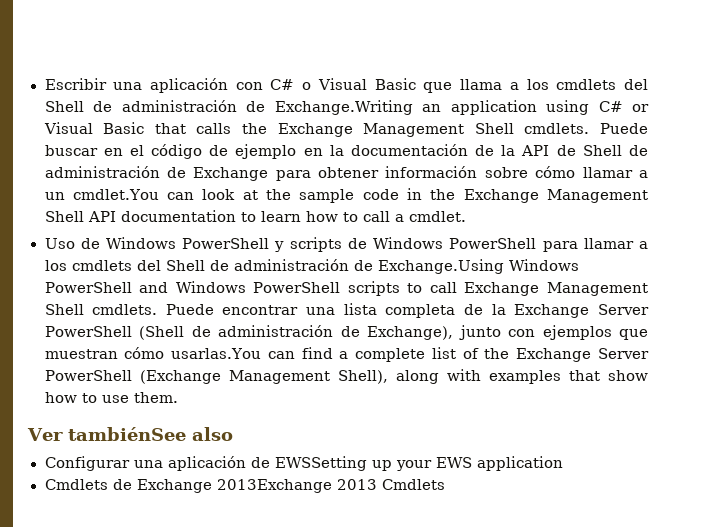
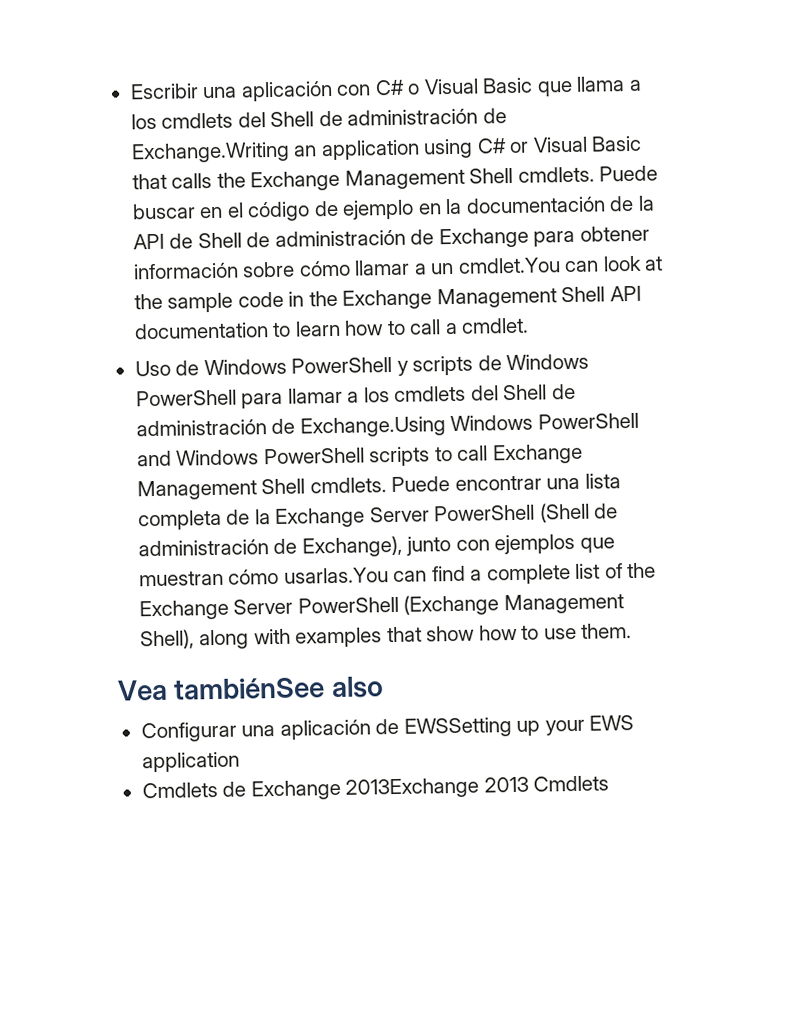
- Ver tambiénSee also
+ Vea tambiénSee also

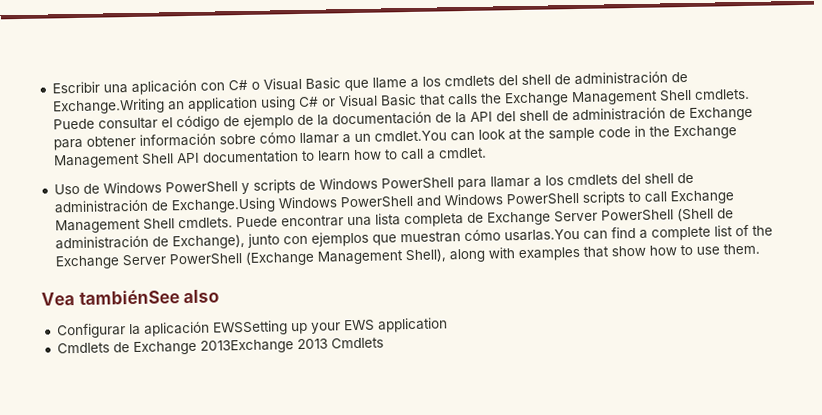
- Escribir una aplicación con C# o Visual Basic que llama a los cmdlets del Shell de administración de Exchange.Writing an application using C# or Visual Basic that calls the Exchange Management Shell cmdlets.
+ Escribir una aplicación con C# o Visual Basic que llame a los cmdlets del shell de administración de Exchange.Writing an application using C# or Visual Basic that calls the Exchange Management Shell cmdlets.
- Puede buscar en el código de ejemplo en la documentación de la API de Shell de administración de Exchange para obtener información sobre cómo llamar a un cmdlet.You can look at the sample code in the Exchange Management Shell API documentation to learn how to call a cmdlet.
+ Puede consultar el código de ejemplo de la documentación de la API del shell de administración de Exchange para obtener información sobre cómo llamar a un cmdlet.You can look at the sample code in the Exchange Management Shell API documentation to learn how to call a cmdlet.
- Uso de Windows PowerShell y scripts de Windows PowerShell para llamar a los cmdlets del Shell de administración de Exchange.Using Windows PowerShell and Windows PowerShell scripts to call Exchange Management Shell cmdlets.
+ Uso de Windows PowerShell y scripts de Windows PowerShell para llamar a los cmdlets del shell de administración de Exchange.Using Windows PowerShell and Windows PowerShell scripts to call Exchange Management Shell cmdlets.
- Puede encontrar una lista completa de la Exchange Server PowerShell (Shell de administración de Exchange), junto con ejemplos que muestran cómo usarlas.You can find a complete list of the Exchange Server PowerShell (Exchange Management Shell), along with examples that show how to use them.
+ Puede encontrar una lista completa de Exchange Server PowerShell (Shell de administración de Exchange), junto con ejemplos que muestran cómo usarlas.You can find a complete list of the Exchange Server PowerShell (Exchange Management Shell), along with examples that show how to use them.
- Configurar una aplicación de EWSSetting up your EWS application
+ Configurar la aplicación EWSSetting up your EWS application

